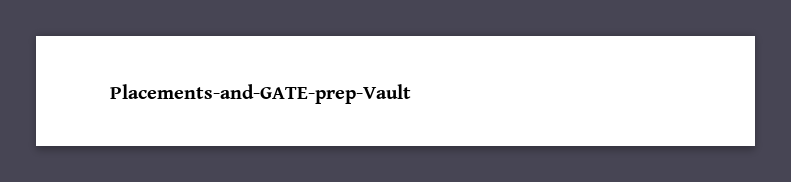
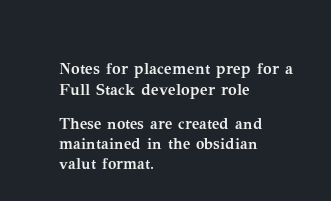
- Placements-and-GATE-prep-Vault
+ Notes for placement prep for a Full Stack developer role
+ These notes are created and maintained in the obsidian valut format.

